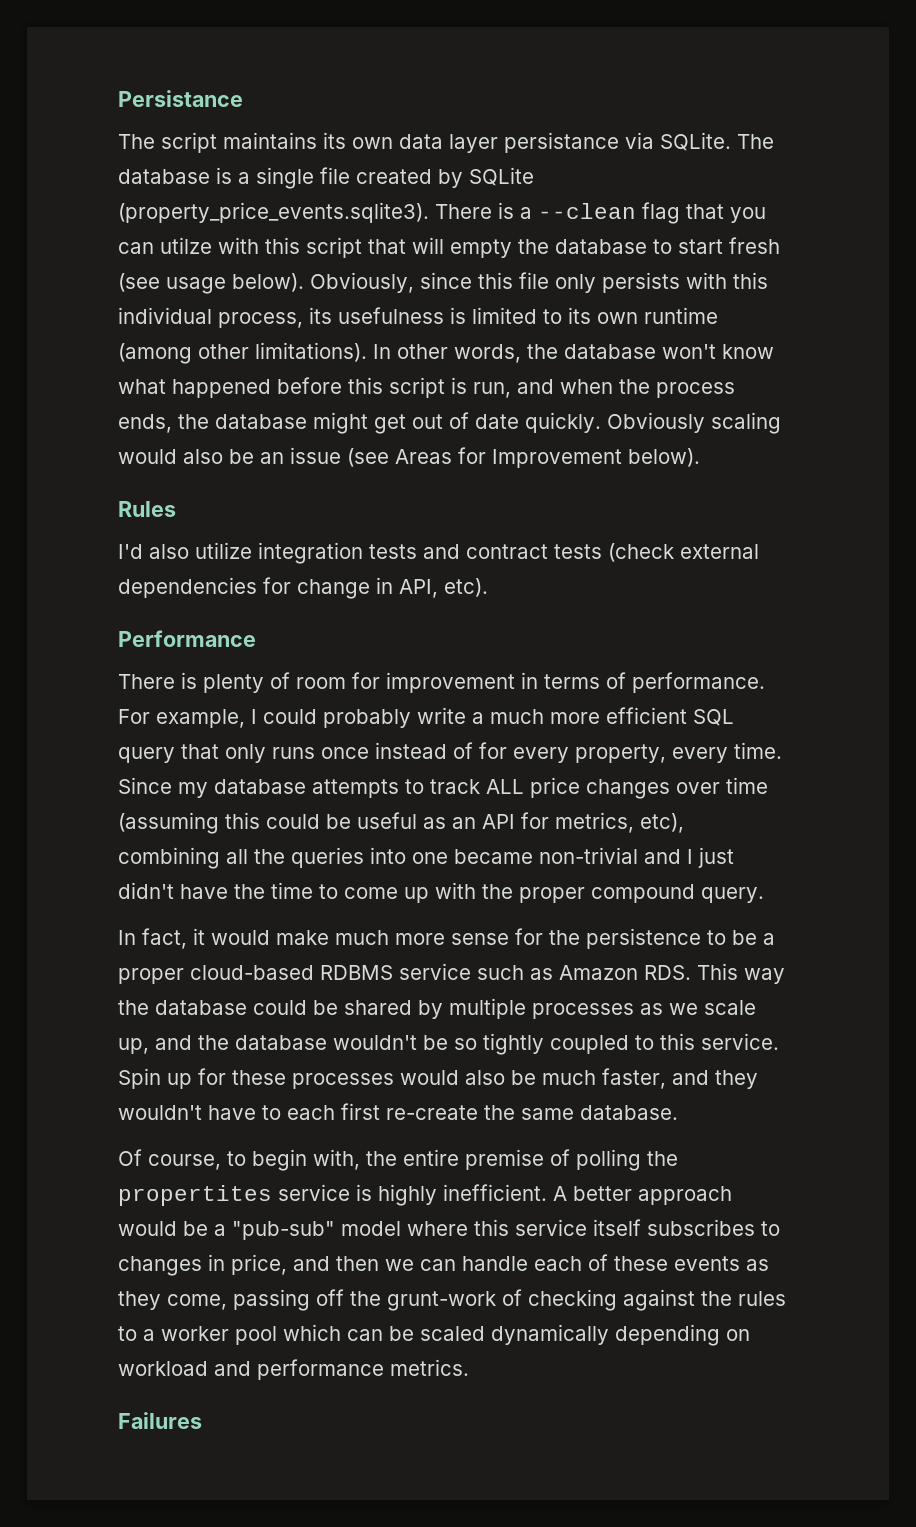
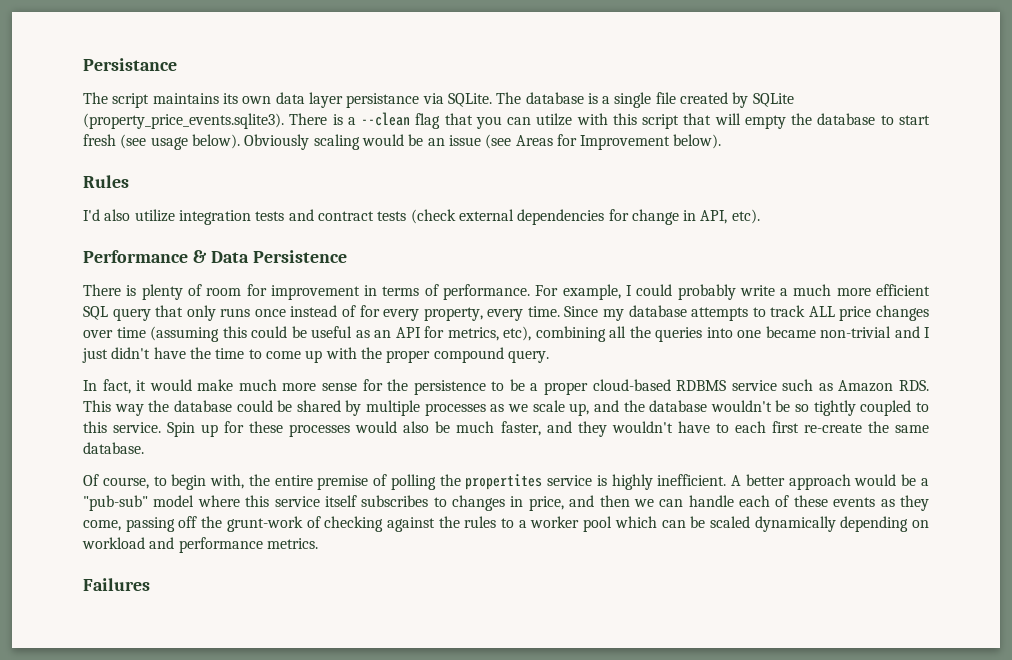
- Obviously, since this file only persists with this individual process, its usefulness is limited to its own runtime (among other limitations). In other words, the database won't know what happened before this script is run, and when the process ends, the database might get out of date quickly.
- Obviously scaling would also be an issue (see Areas for Improvement below).
+ Obviously scaling would be an issue (see Areas for Improvement below).
- Performance
+ Performance & Data Persistence

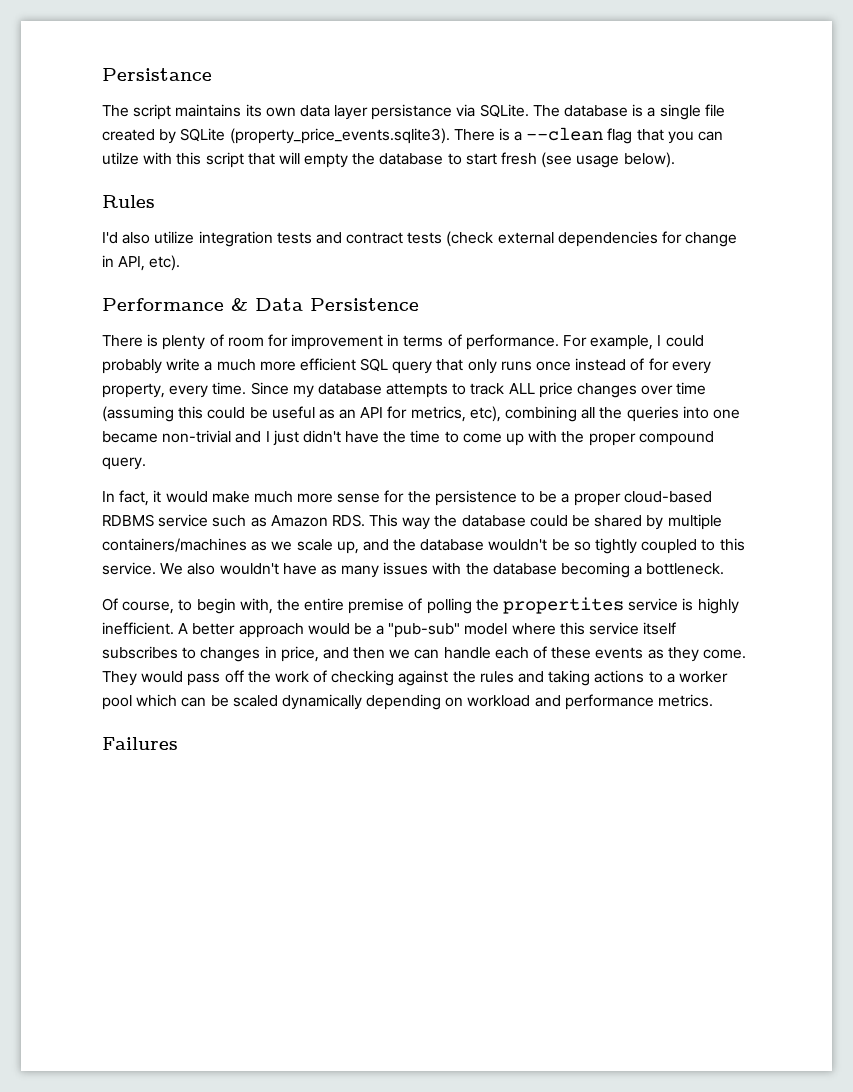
- Obviously scaling would be an issue (see Areas for Improvement below).
- In fact, it would make much more sense for the persistence to be a proper cloud-based RDBMS service such as Amazon RDS. This way the database could be shared by multiple processes as we scale up, and the database wouldn't be so tightly coupled to this service.
+ In fact, it would make much more sense for the persistence to be a proper cloud-based RDBMS service such as Amazon RDS. This way the database could be shared by multiple containers/machines as we scale up, and the database wouldn't be so tightly coupled to this service.
- Spin up for these processes would also be much faster, and they wouldn't have to each first re-create the same database.
+ We also wouldn't have as many issues with the database becoming a bottleneck.
- A better approach would be a "pub-sub" model where this service itself subscribes to changes in price, and then we can handle each of these events as they come, passing off the grunt-work of checking against the rules to a worker pool which can be scaled dynamically depending on workload and performance metrics.
+ A better approach would be a "pub-sub" model where this service itself subscribes to changes in price, and then we can handle each of these events as they come. They would pass off the work of checking against the rules and taking actions to a worker pool which can be scaled dynamically depending on workload and performance metrics.

